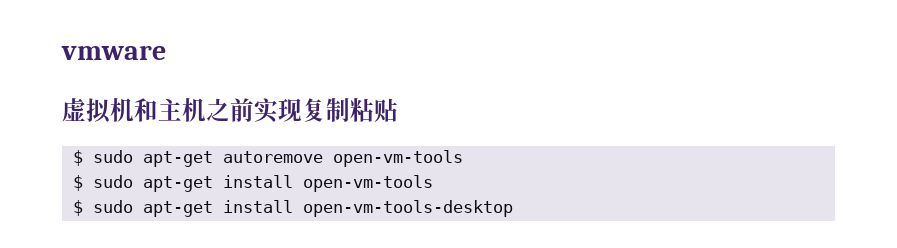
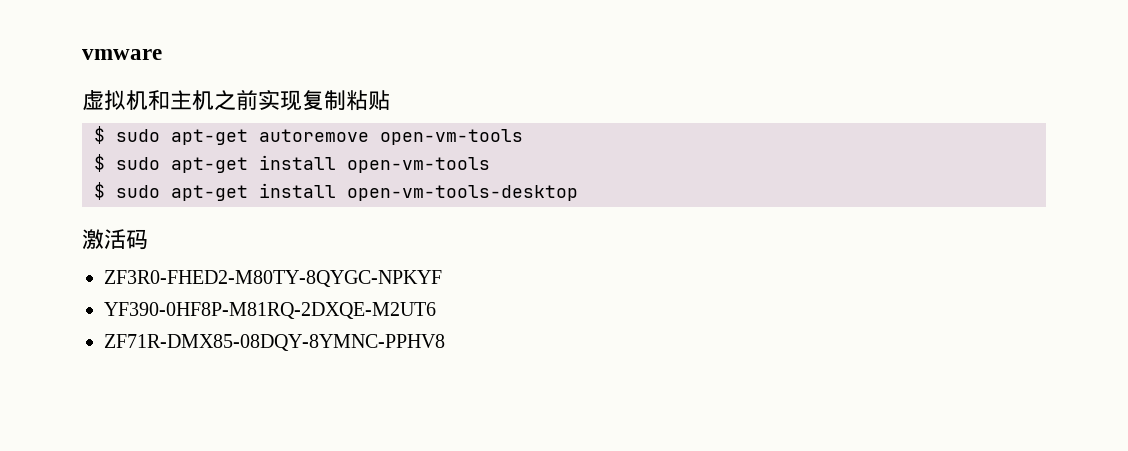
+ 激活码
+ ZF3R0-FHED2-M80TY-8QYGC-NPKYF
+ YF390-0HF8P-M81RQ-2DXQE-M2UT6
+ ZF71R-DMX85-08DQY-8YMNC-PPHV8

